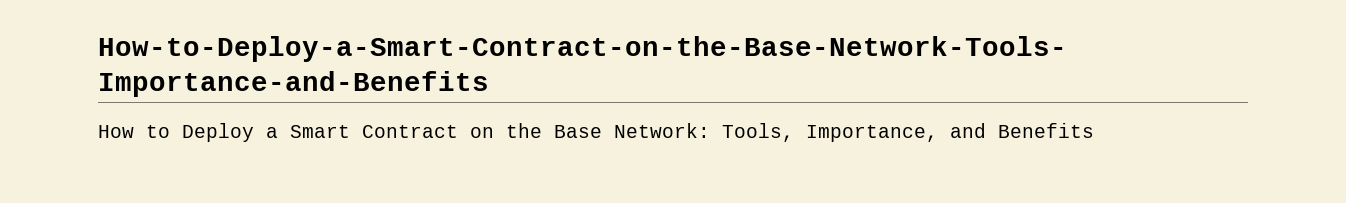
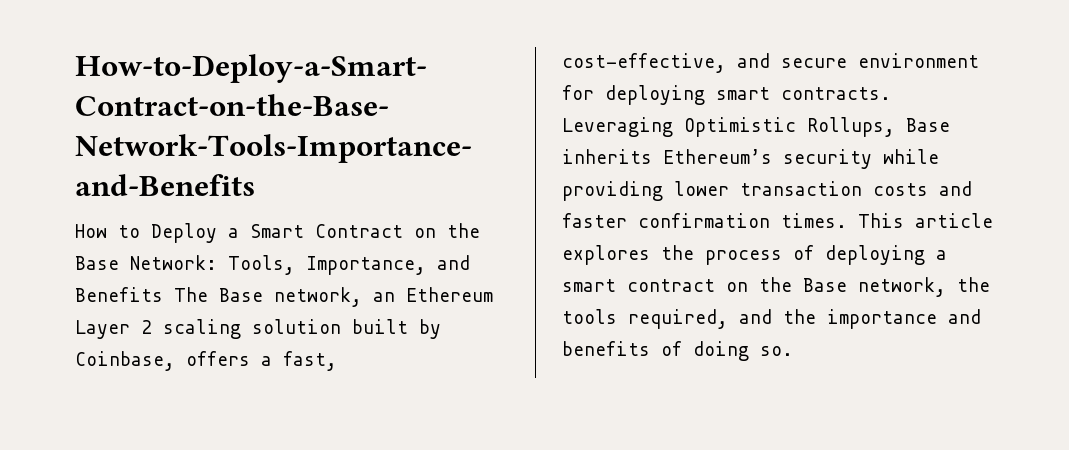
- How to Deploy a Smart Contract on the Base Network: Tools, Importance, and Benefits
+ How to Deploy a Smart Contract on the Base Network: Tools, Importance, and Benefits The Base network, an Ethereum Layer 2 scaling solution built by Coinbase, offers a fast, cost-effective, and secure environment for deploying smart contracts. Leveraging Optimistic Rollups, Base inherits Ethereum’s security while providing lower transaction costs and faster confirmation times. This article explores the process of deploying a smart contract on the Base network, the tools required, and the importance and benefits of doing so.

